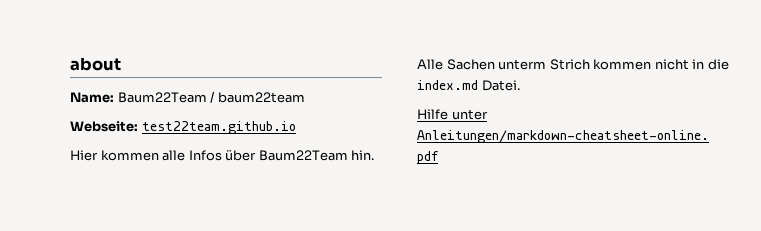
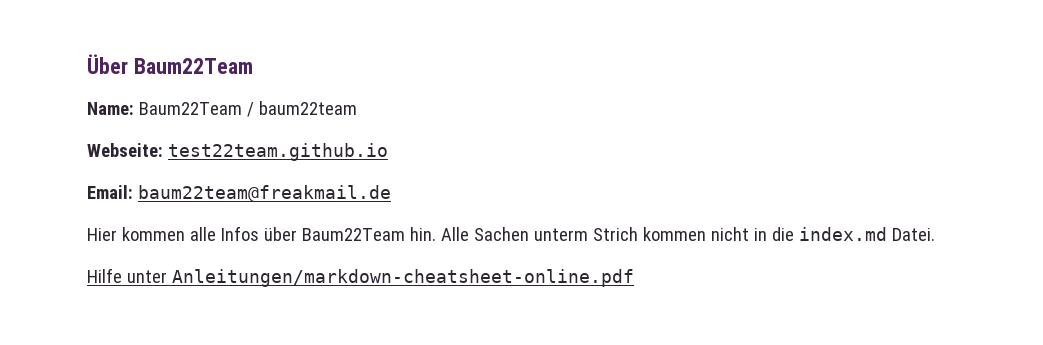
- about
+ Über Baum22Team
+ Email: baum22team@freakmail.de

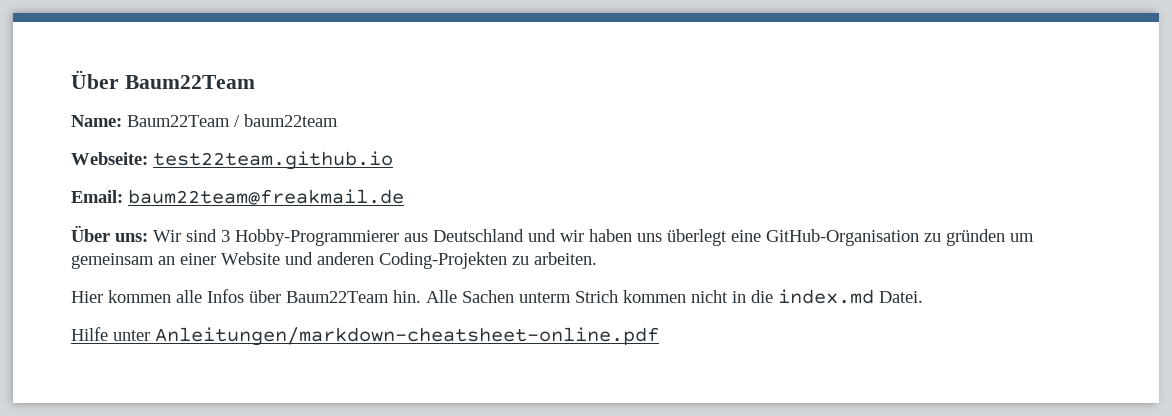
+ Über uns: Wir sind 3 Hobby-Programmierer aus Deutschland und wir haben uns überlegt eine GitHub-Organisation zu gründen um gemeinsam an einer Website und anderen Coding-Projekten zu arbeiten.

